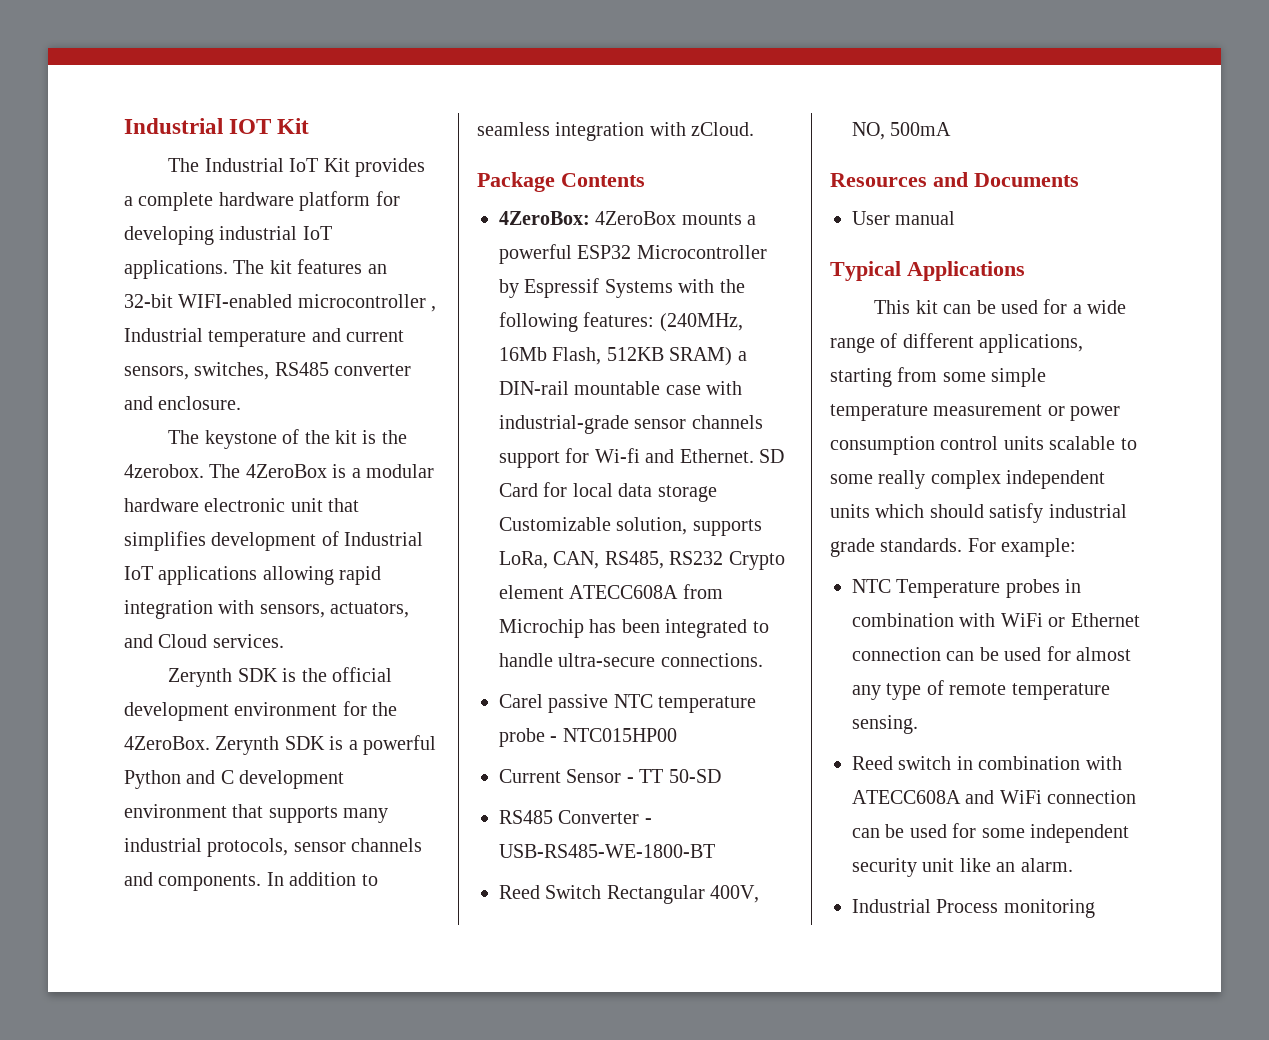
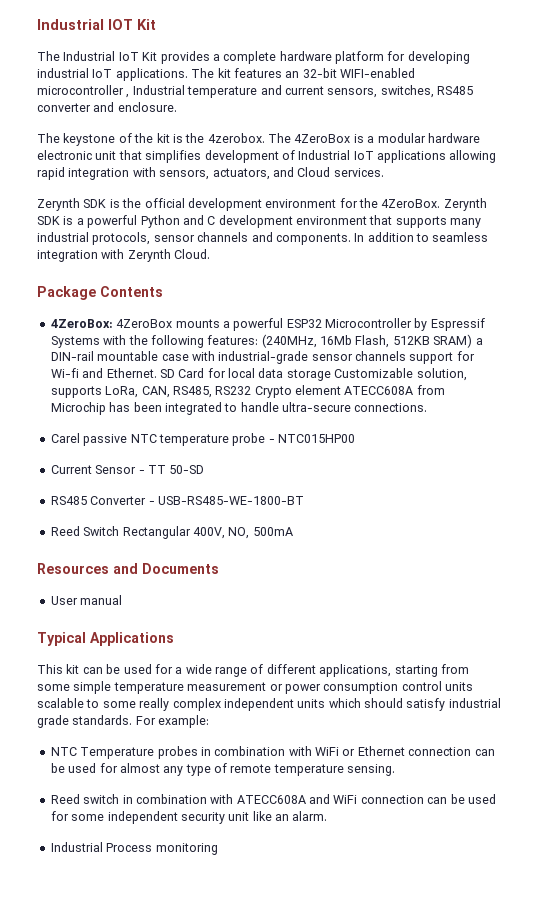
- In addition to seamless integration with zCloud.
+ In addition to seamless integration with Zerynth Cloud.

